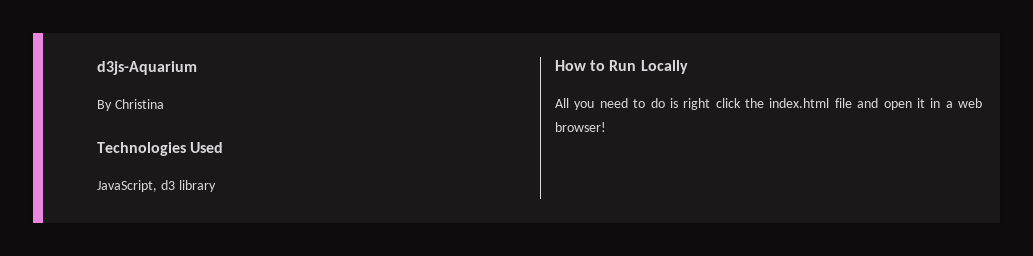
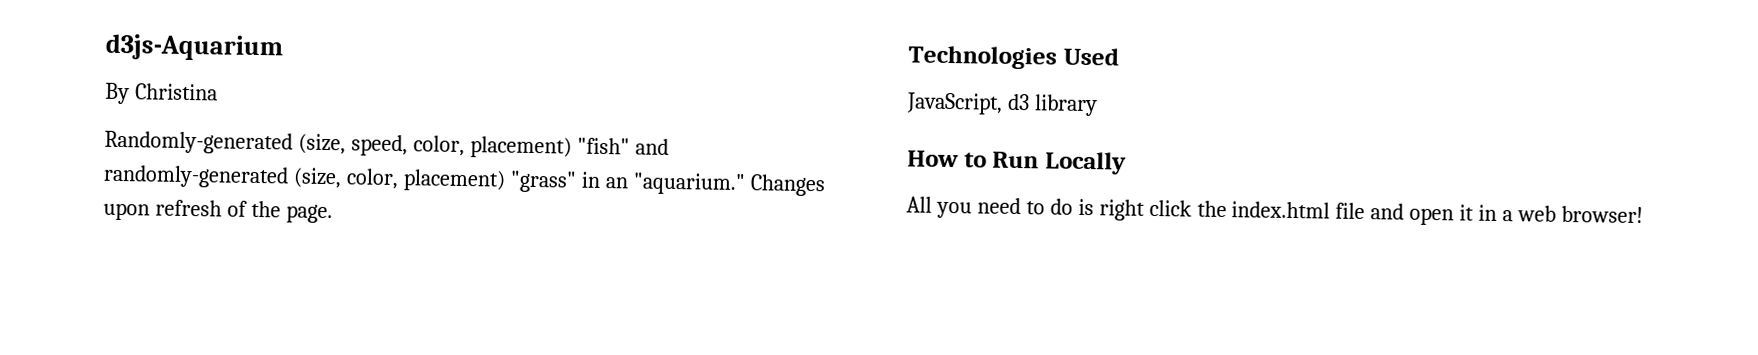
+ Randomly-generated (size, speed, color, placement) "fish" and randomly-generated (size, color, placement) "grass" in an "aquarium." Changes upon refresh of the page.

